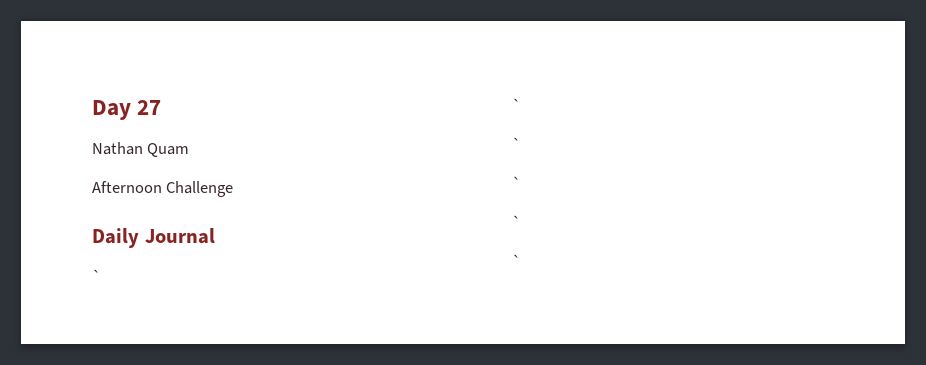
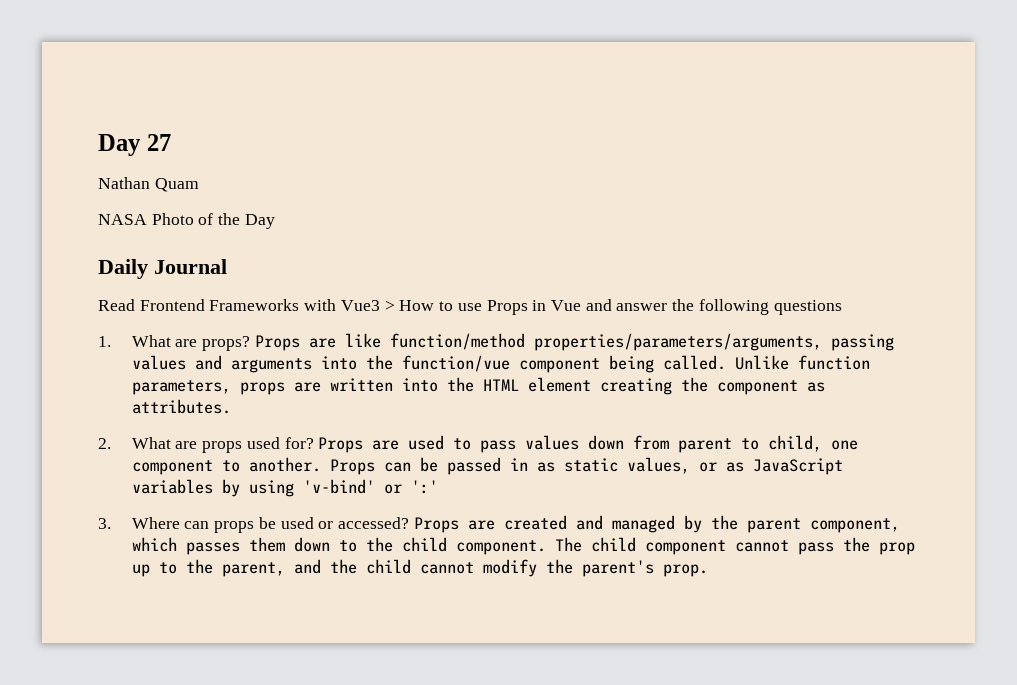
- Afternoon Challenge
+ NASA Photo of the Day
  Daily Journal
- `
- `
- `
- `
- `
- `
+ Read Frontend Frameworks with Vue3 > How to use Props in Vue and answer the following questions
+ 1. What are props? Props are like function/method properties/parameters/arguments, passing values and arguments into the function/vue component being called. Unlike function parameters, props are written into the HTML element creating the component as attributes.
+ 2. What are props used for? Props are used to pass values down from parent to child, one component to another. Props can be passed in as static values, or as JavaScript variables by using 'v-bind' or ':'
+ 3. Where can props be used or accessed? Props are created and managed by the parent component, which passes them down to the child component. The child component cannot pass the prop up to the parent, and the child cannot modify the parent's prop.

